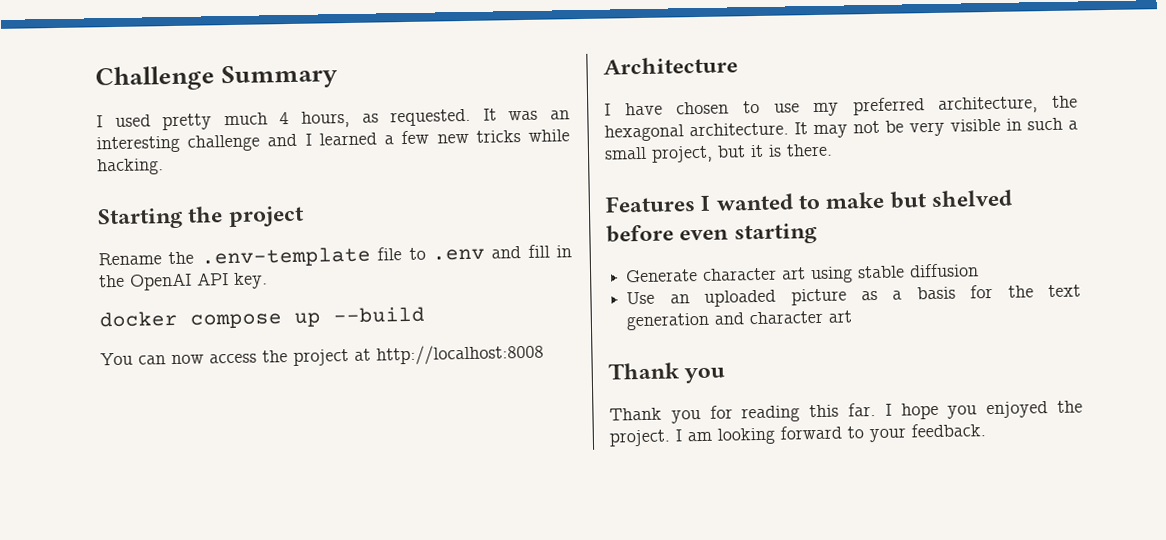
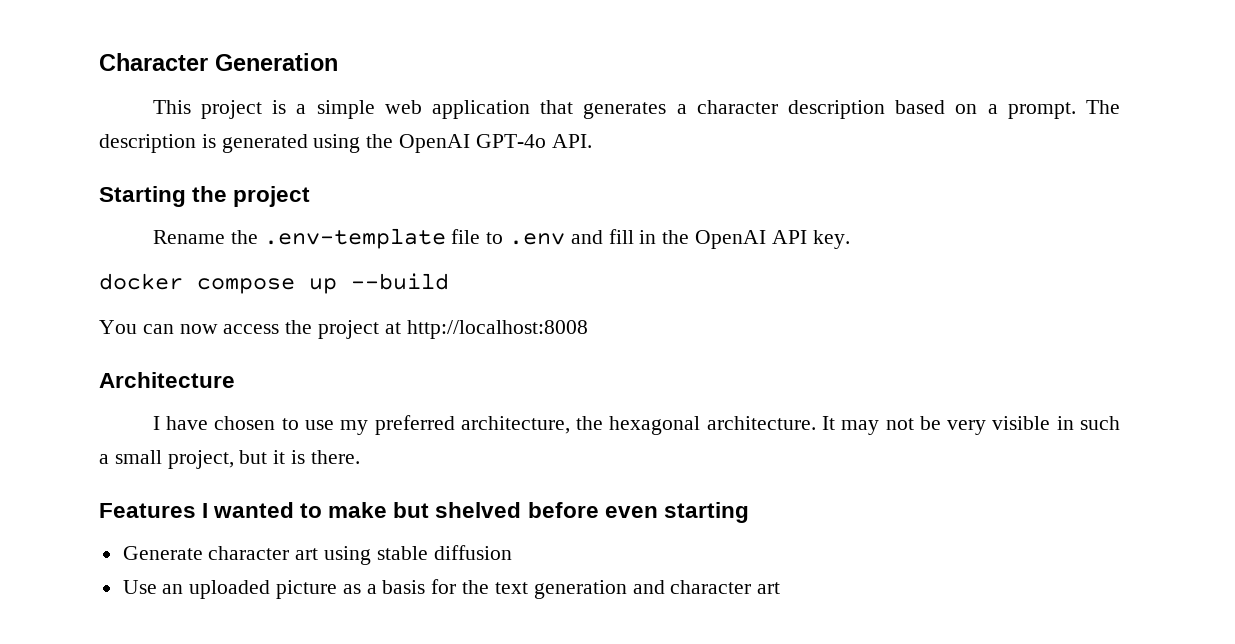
- Challenge Summary
- I used pretty much 4 hours, as requested. It was an interesting challenge and I learned a few new tricks while hacking.
+ Character Generation
+ This project is a simple web application that generates a character description based on a prompt. The description is generated using the OpenAI GPT-4o API.
  Use an uploaded picture as a basis for the text generation and character art
- Thank you
- Thank you for reading this far. I hope you enjoyed the project. I am looking forward to your feedback.

